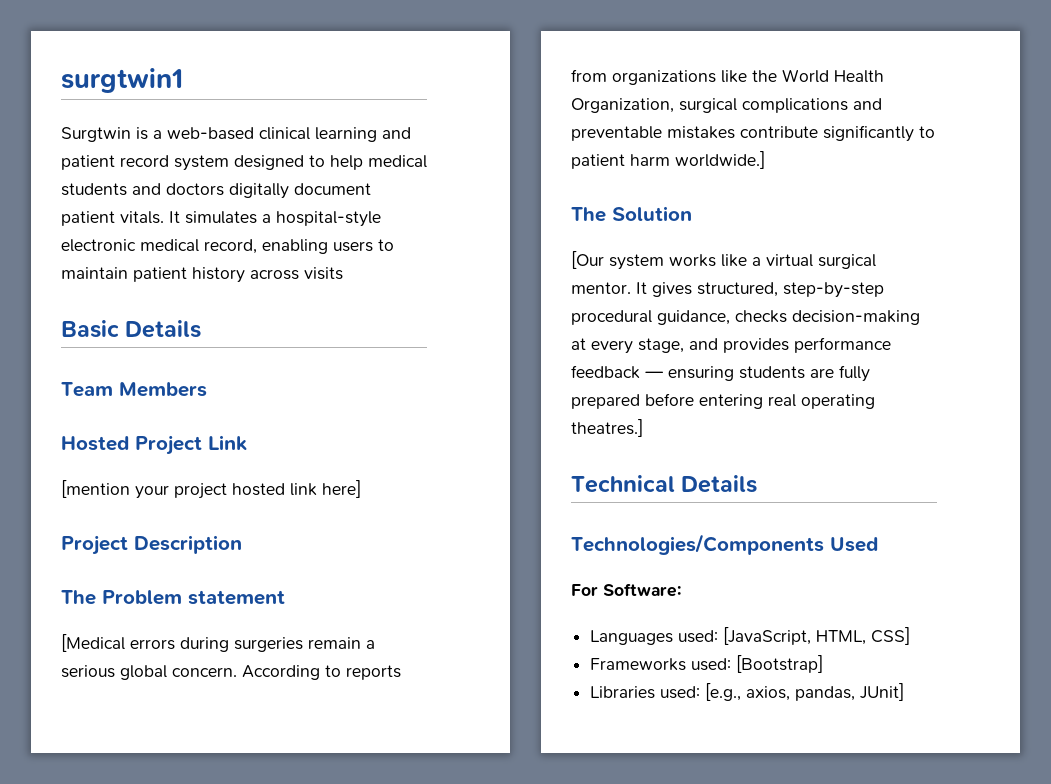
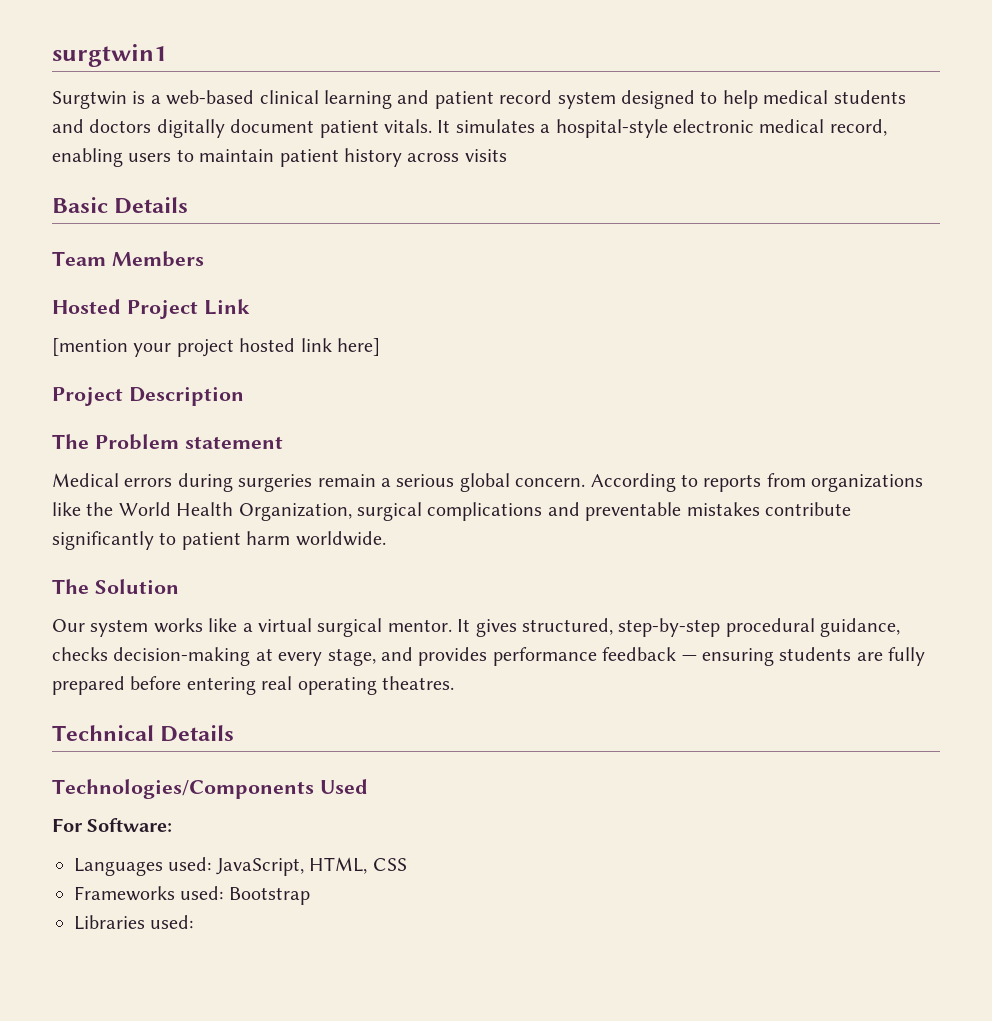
- [Medical errors during surgeries remain a serious global concern.
+ Medical errors during surgeries remain a serious global concern.
- According to reports from organizations like the World Health Organization, surgical complications and preventable mistakes contribute significantly to patient harm worldwide.]
+ According to reports from organizations like the World Health Organization, surgical complications and preventable mistakes contribute significantly to patient harm worldwide.
- [Our system works like a virtual surgical mentor.
+ Our system works like a virtual surgical mentor.
- It gives structured, step-by-step procedural guidance, checks decision-making at every stage, and provides performance feedback — ensuring students are fully prepared before entering real operating theatres.]
+ It gives structured, step-by-step procedural guidance, checks decision-making at every stage, and provides performance feedback — ensuring students are fully prepared before entering real operating theatres.
- Languages used: [JavaScript, HTML, CSS]
+ Languages used: JavaScript, HTML, CSS
- Frameworks used: [Bootstrap]
+ Frameworks used: Bootstrap
- Libraries used: [e.g., axios, pandas, JUnit]
+ Libraries used:

